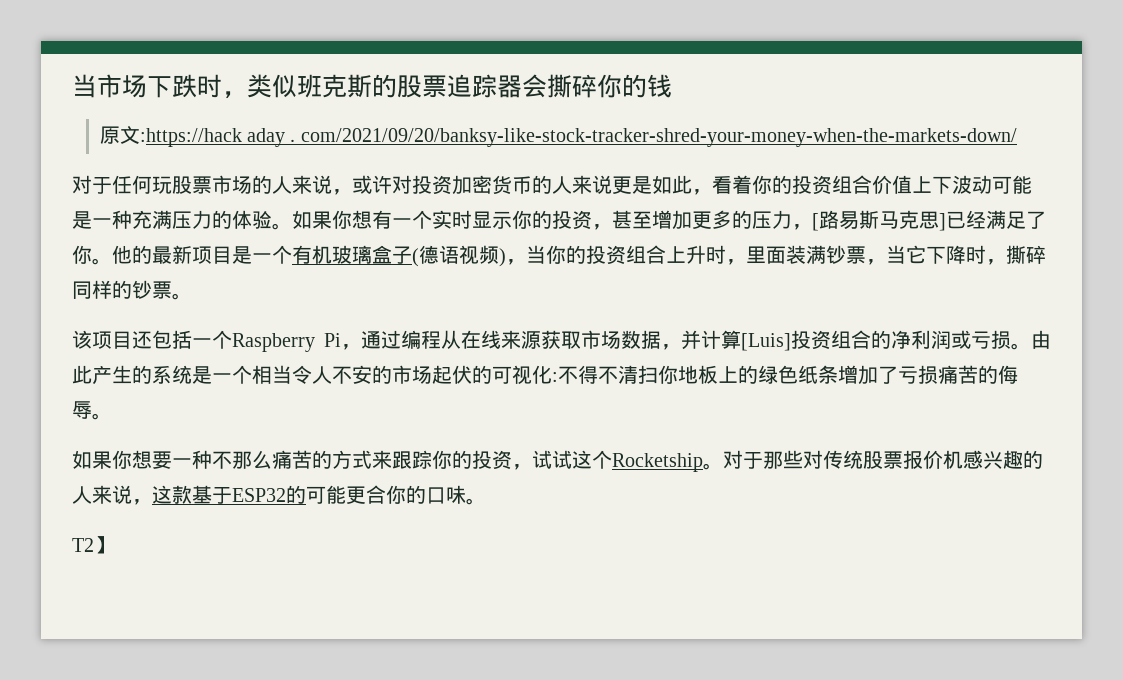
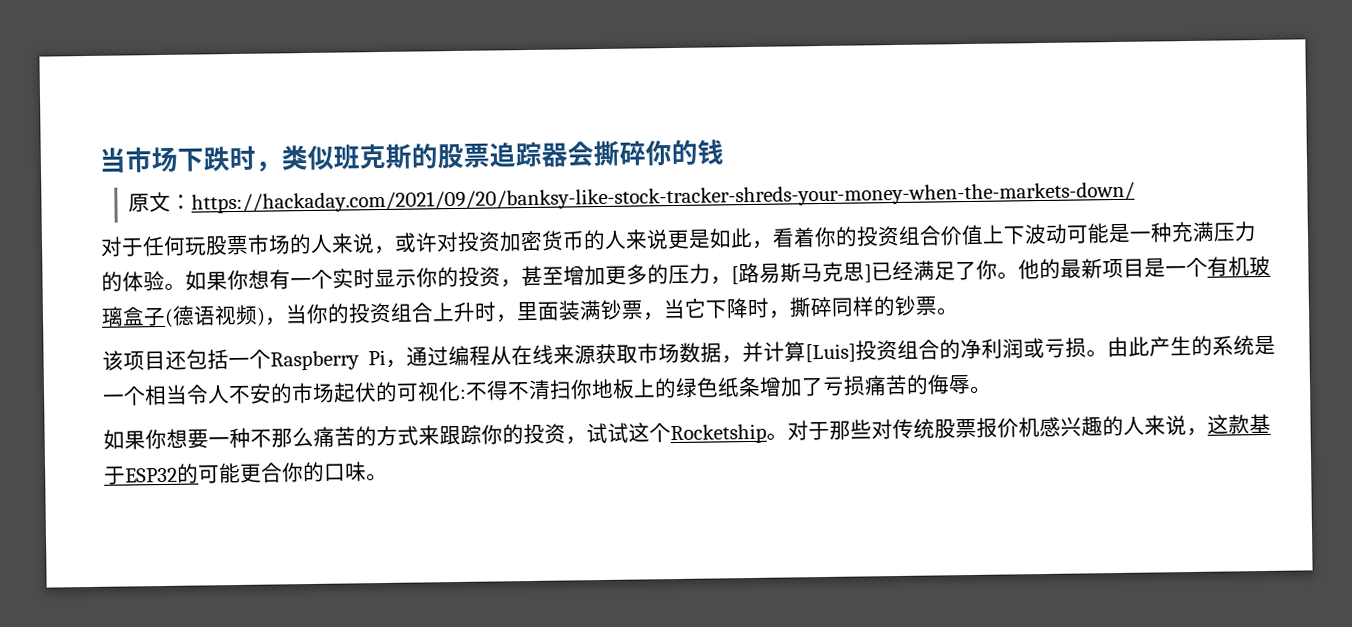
- 原文:https://hack aday . com/2021/09/20/banksy-like-stock-tracker-shred-your-money-when-the-markets-down/
+ 原文：https://hackaday.com/2021/09/20/banksy-like-stock-tracker-shreds-your-money-when-the-markets-down/
- T2】

